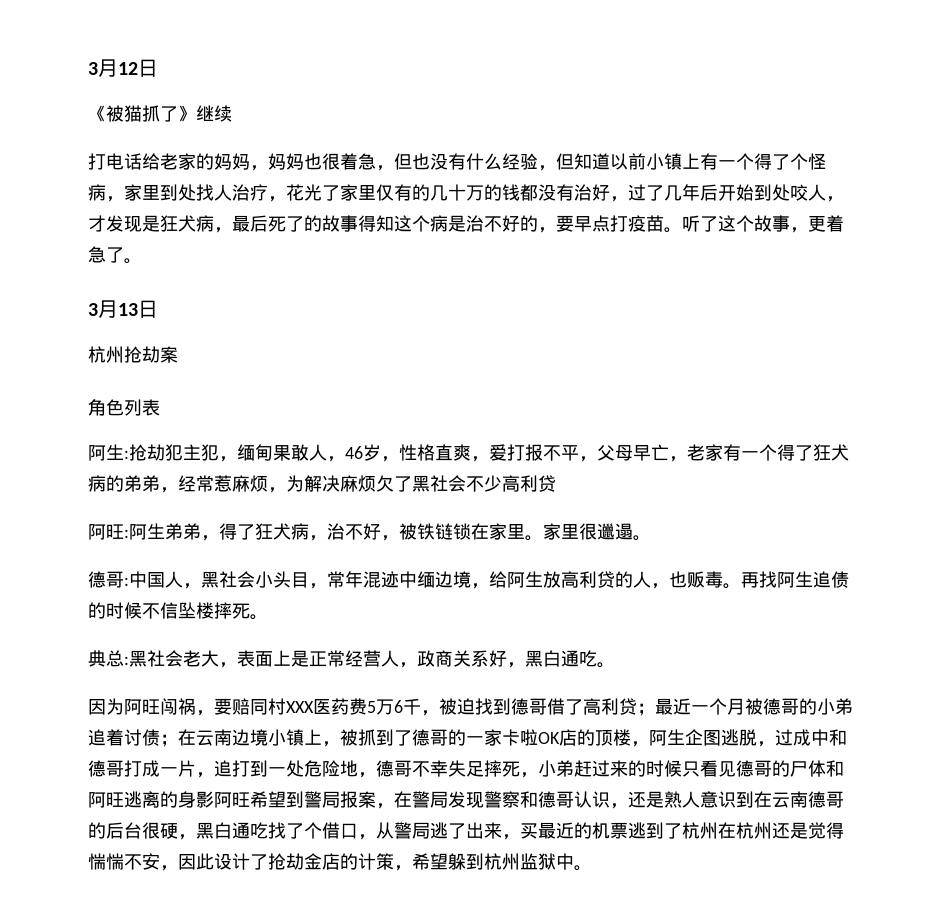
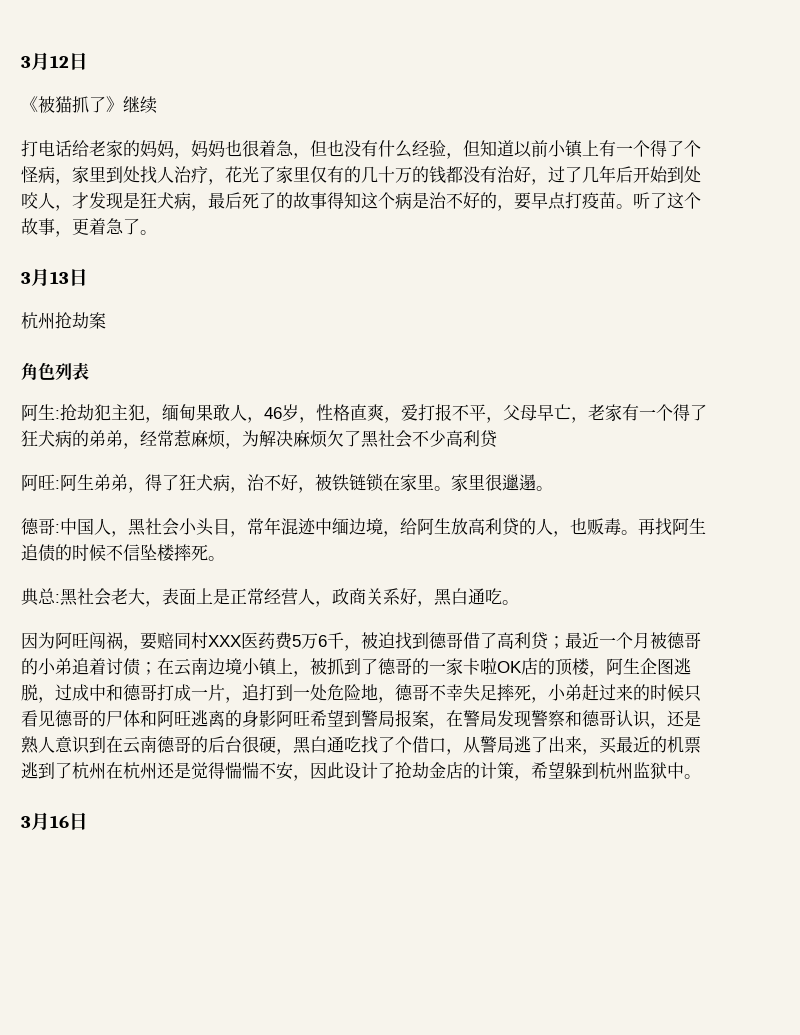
+ 3月16日

